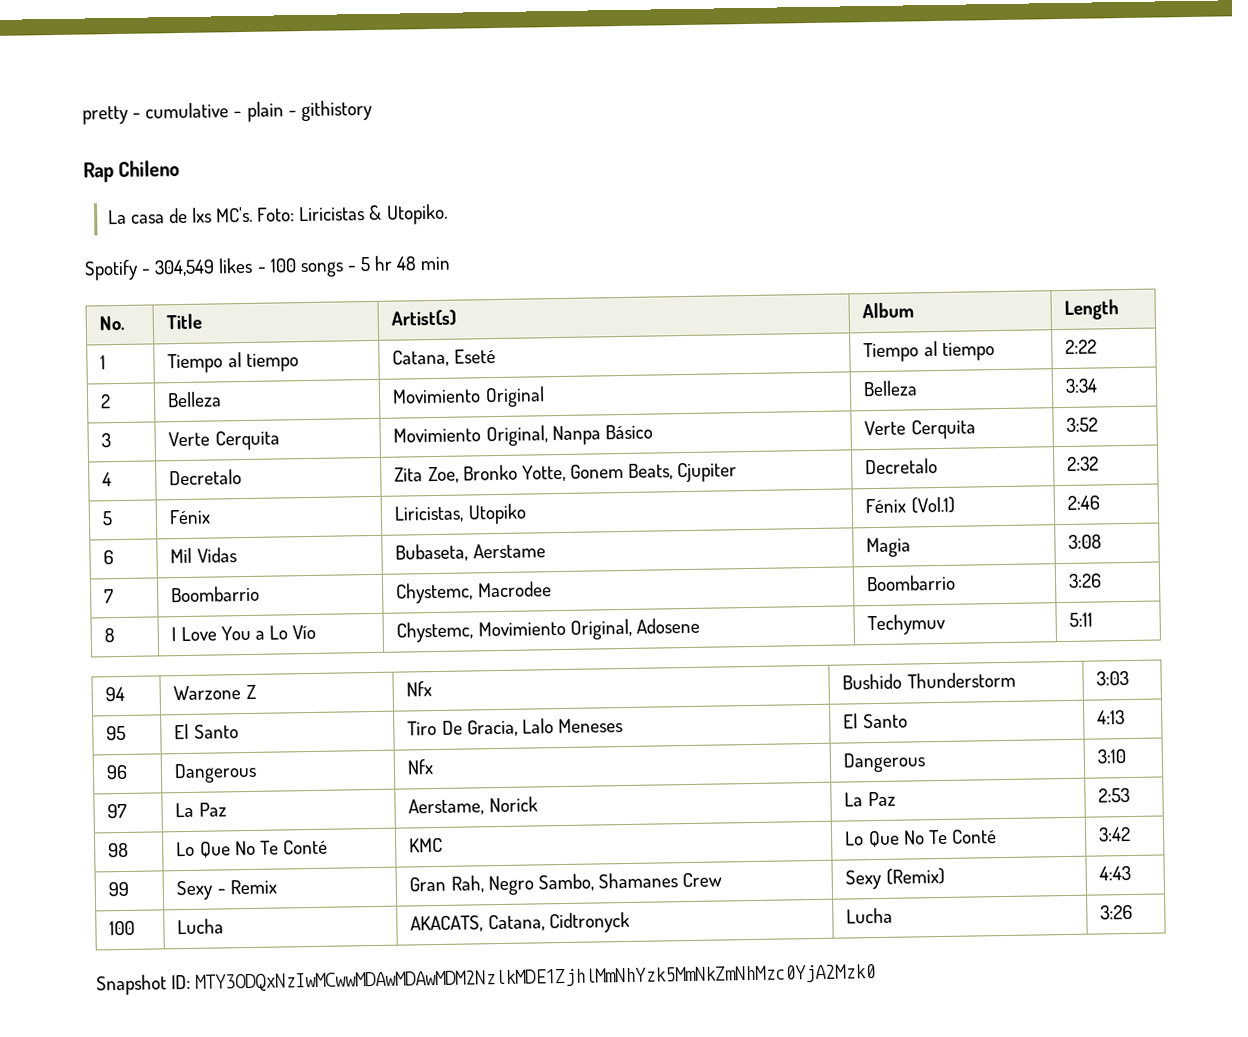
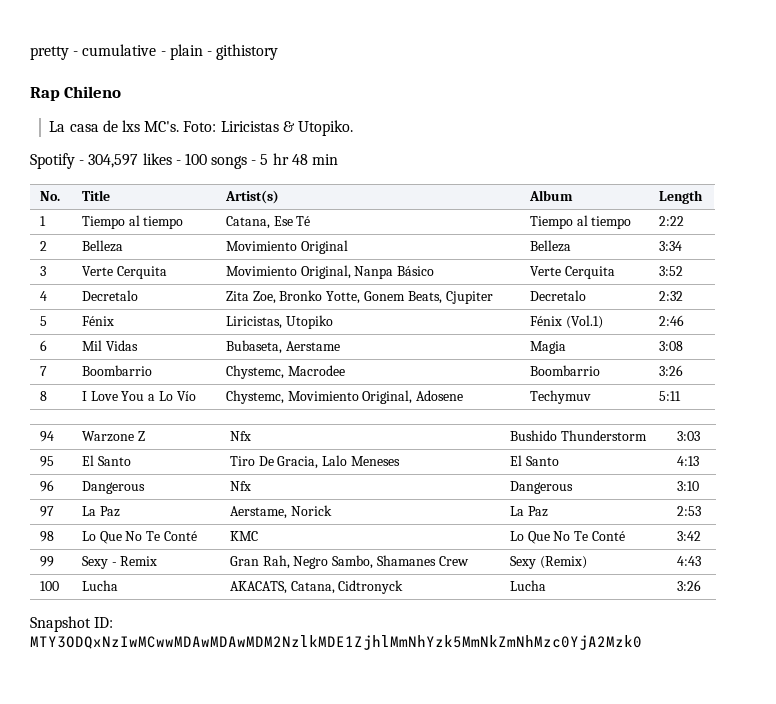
- Spotify - 304,549 likes - 100 songs - 5 hr 48 min
+ Spotify - 304,597 likes - 100 songs - 5 hr 48 min
- 1 | Tiempo al tiempo | Catana, Eseté | Tiempo al tiempo | 2:22
+ 1 | Tiempo al tiempo | Catana, Ese Té | Tiempo al tiempo | 2:22

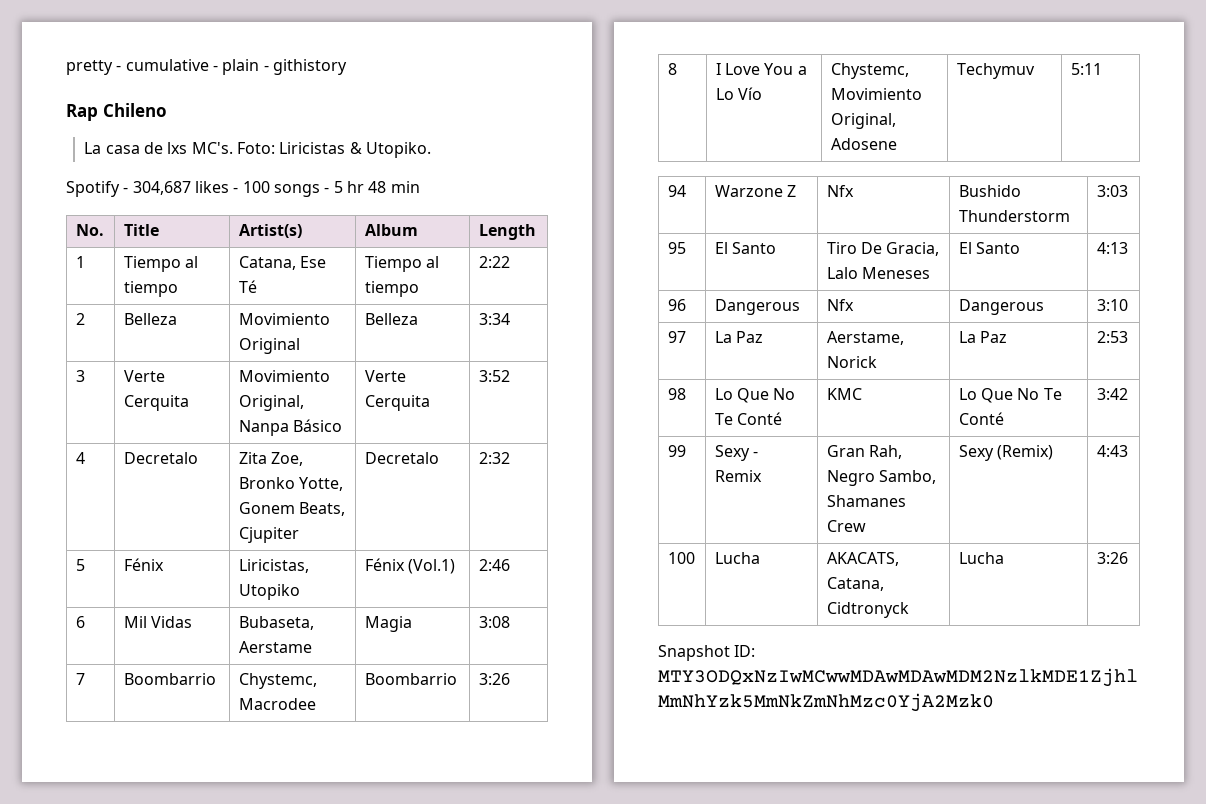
- Spotify - 304,597 likes - 100 songs - 5 hr 48 min
+ Spotify - 304,687 likes - 100 songs - 5 hr 48 min

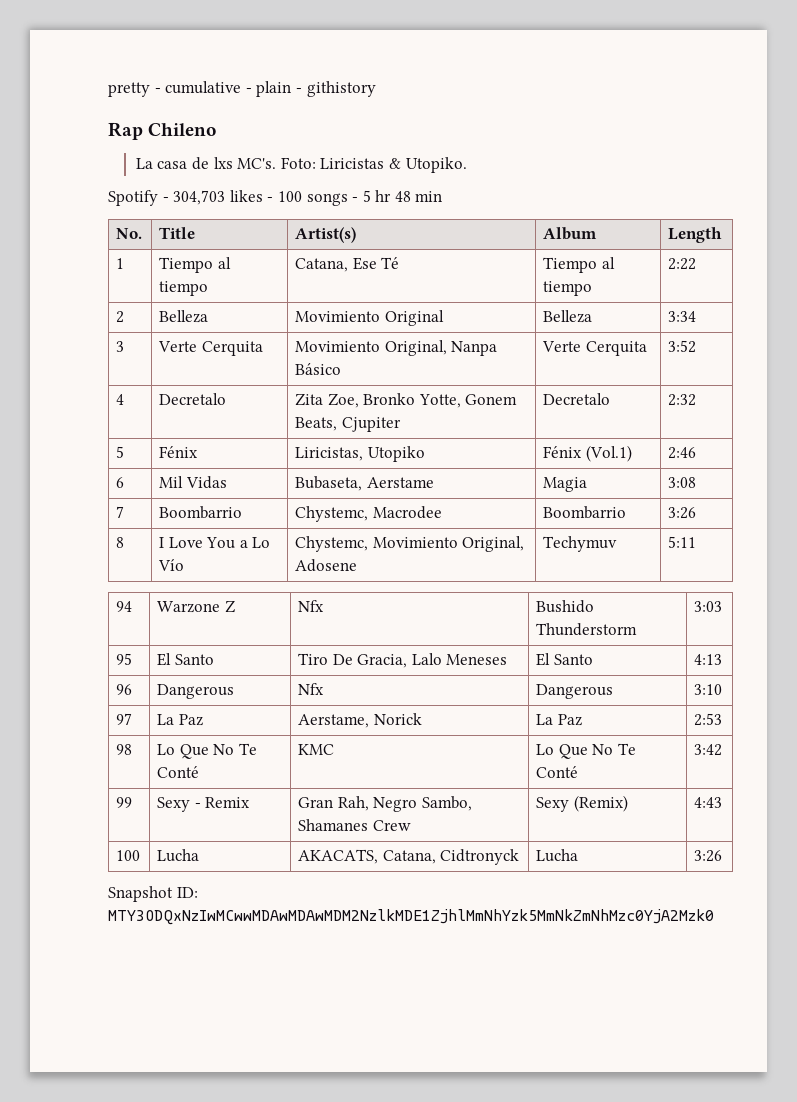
- Spotify - 304,687 likes - 100 songs - 5 hr 48 min
+ Spotify - 304,703 likes - 100 songs - 5 hr 48 min

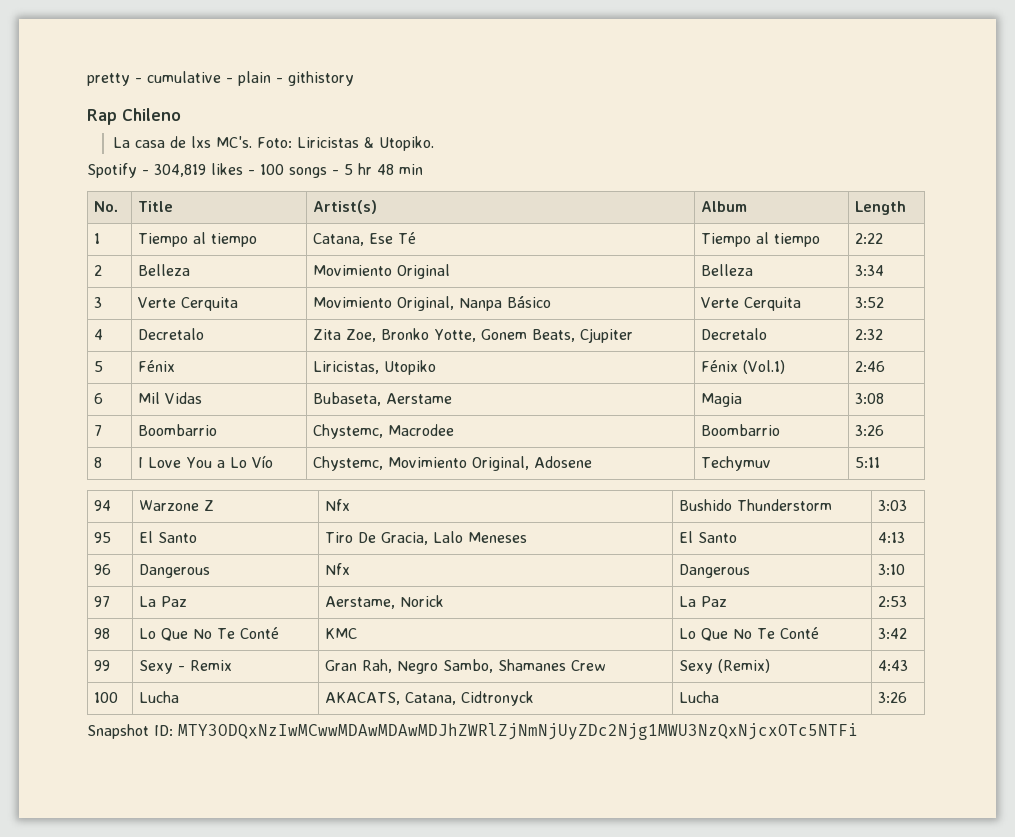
- Spotify - 304,703 likes - 100 songs - 5 hr 48 min
+ Spotify - 304,819 likes - 100 songs - 5 hr 48 min
- Snapshot ID: MTY3ODQxNzIwMCwwMDAwMDAwMDM2NzlkMDE1ZjhlMmNhYzk5MmNkZmNhMzc0YjA2Mzk0
+ Snapshot ID: MTY3ODQxNzIwMCwwMDAwMDAwMDJhZWRlZjNmNjUyZDc2Njg1MWU3NzQxNjcxOTc5NTFi

